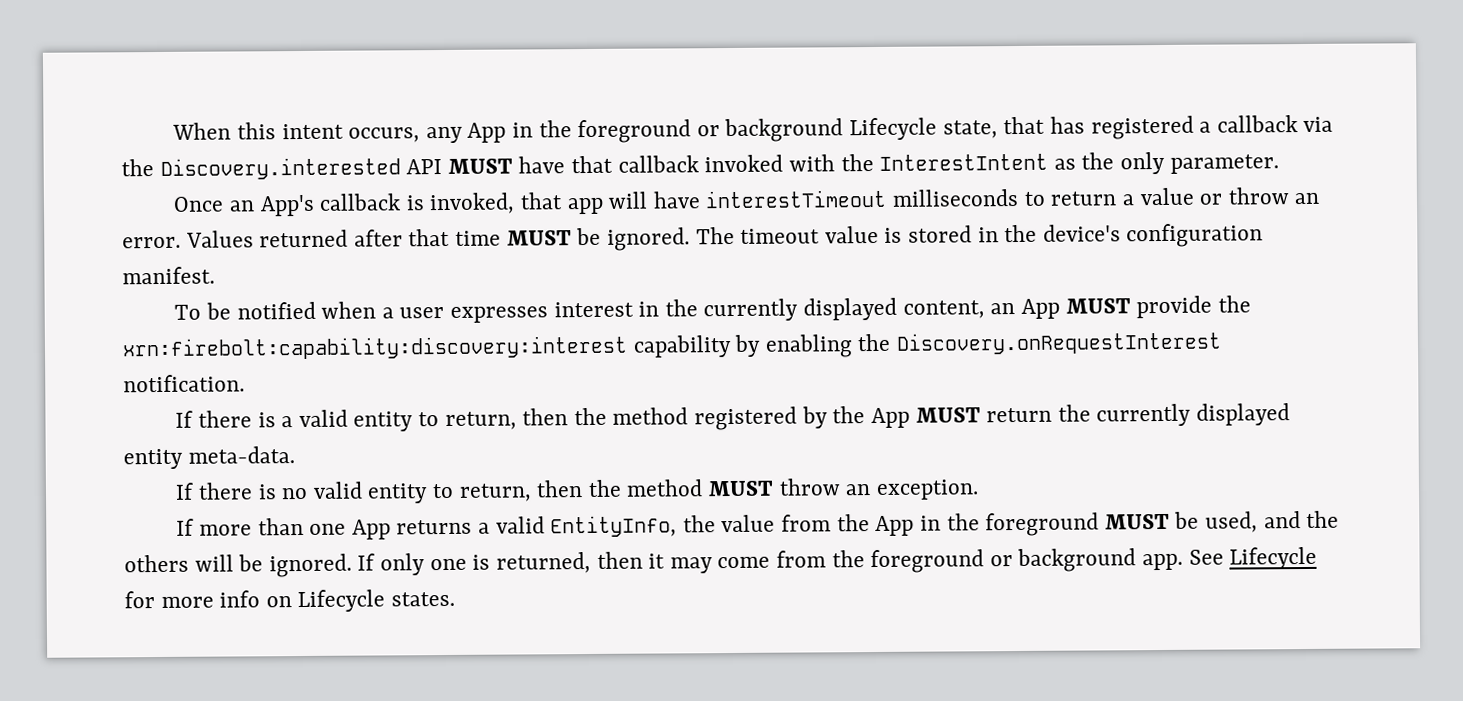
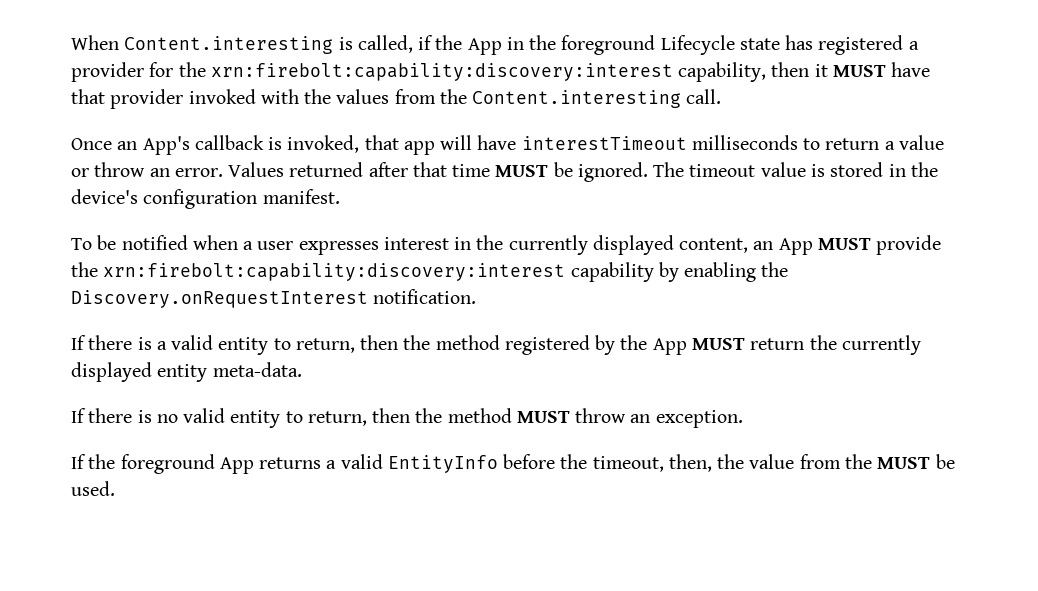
- When this intent occurs, any App in the foreground or background Lifecycle state, that has registered a callback via the Discovery.interested API MUST have that callback invoked with the InterestIntent as the only parameter.
+ When Content.interesting is called, if the App in the foreground Lifecycle state has registered a provider for the xrn:firebolt:capability:discovery:interest capability, then it MUST have that provider invoked with the values from the Content.interesting call.
- If more than one App returns a valid EntityInfo, the value from the App in the foreground MUST be used, and the others will be ignored. If only one is returned, then it may come from the foreground or background app. See Lifecycle for more info on Lifecycle states.
+ If the foreground App returns a valid EntityInfo before the timeout, then, the value from the MUST be used.

